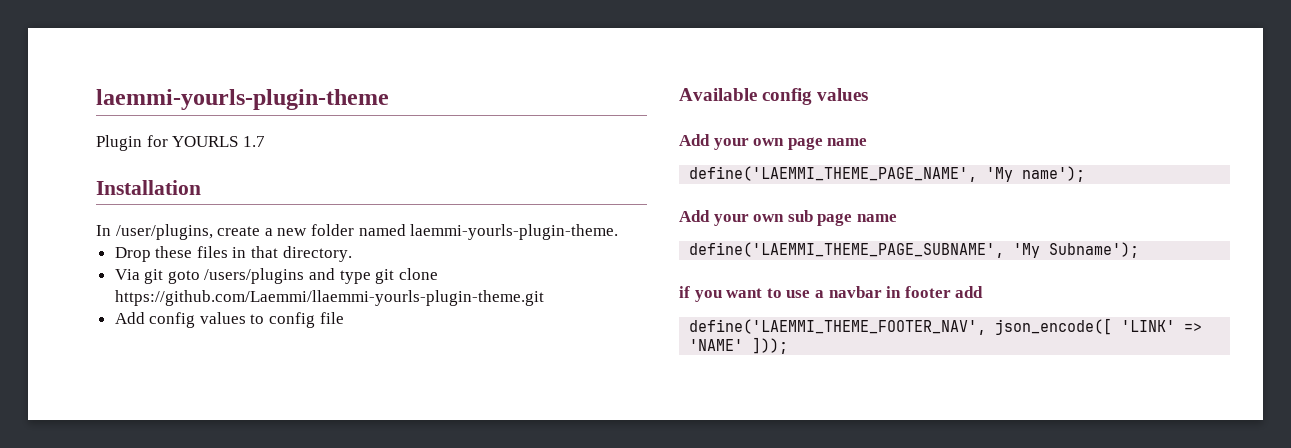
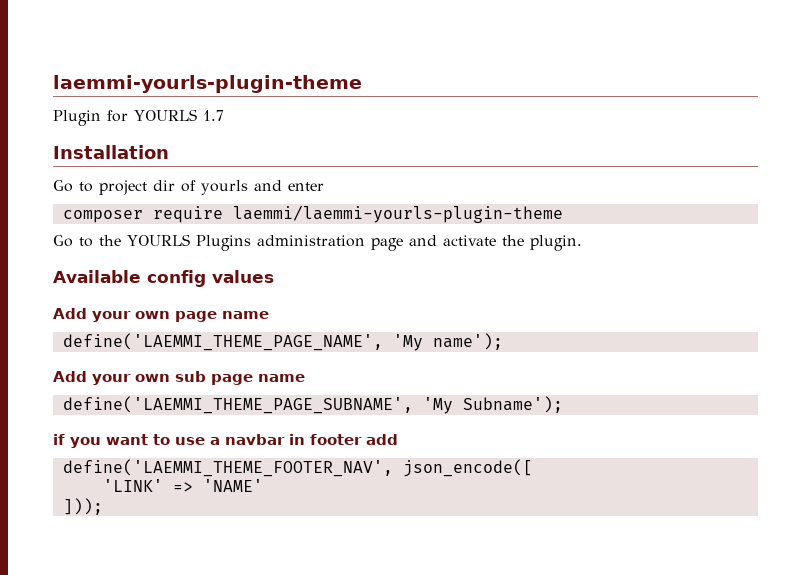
- In /user/plugins, create a new folder named laemmi-yourls-plugin-theme.
- Drop these files in that directory.
- Via git goto /users/plugins and type git clone https://github.com/Laemmi/llaemmi-yourls-plugin-theme.git
- Add config values to config file
+ Go to project dir of yourls and enter
+ composer require laemmi/laemmi-yourls-plugin-theme
+ Go to the YOURLS Plugins administration page and activate the plugin.
- define('LAEMMI_THEME_FOOTER_NAV', json_encode([ 'LINK' => 'NAME' ]));
+ define('LAEMMI_THEME_FOOTER_NAV', json_encode([
+ 'LINK' => 'NAME'
+ ]));

